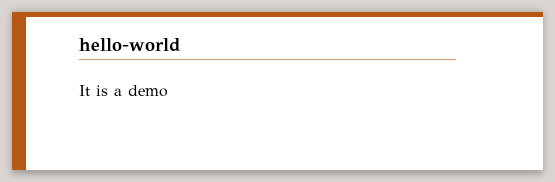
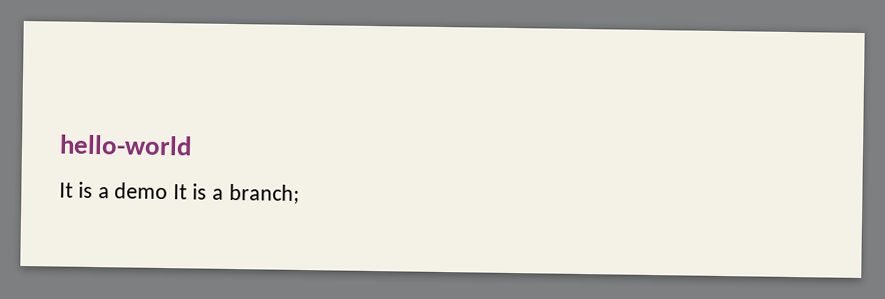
- It is a demo
+ It is a demo It is a branch;

